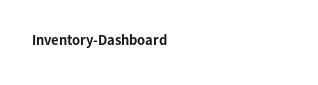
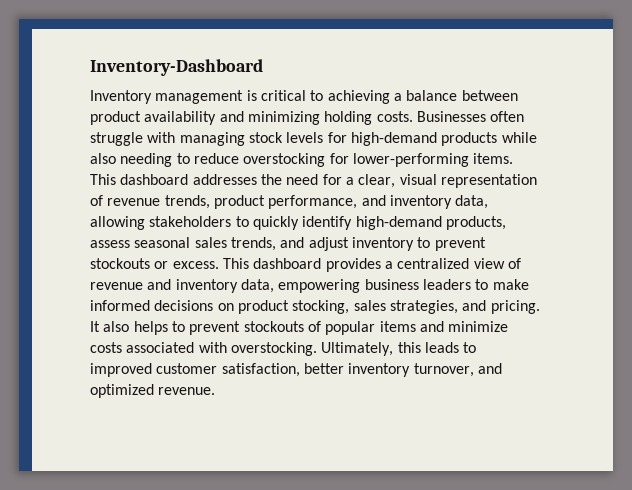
+ Inventory management is critical to achieving a balance between product availability and minimizing holding costs. Businesses often struggle with managing stock levels for high-demand products while also needing to reduce overstocking for lower-performing items. This dashboard addresses the need for a clear, visual representation of revenue trends, product performance, and inventory data, allowing stakeholders to quickly identify high-demand products, assess seasonal sales trends, and adjust inventory to prevent stockouts or excess. This dashboard provides a centralized view of revenue and inventory data, empowering business leaders to make informed decisions on product stocking, sales strategies, and pricing. It also helps to prevent stockouts of popular items and minimize costs associated with overstocking. Ultimately, this leads to improved customer satisfaction, better inventory turnover, and optimized revenue.

